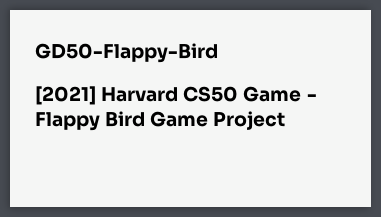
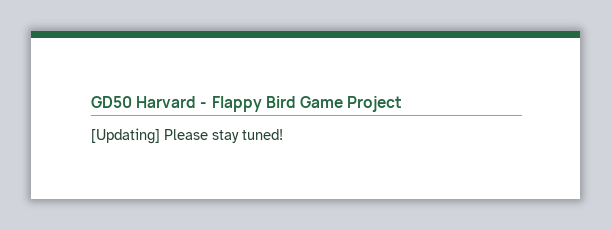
- GD50-Flappy-Bird
- [2021] Harvard CS50 Game - Flappy Bird Game Project
+ GD50 Harvard - Flappy Bird Game Project
+ [Updating] Please stay tuned!

